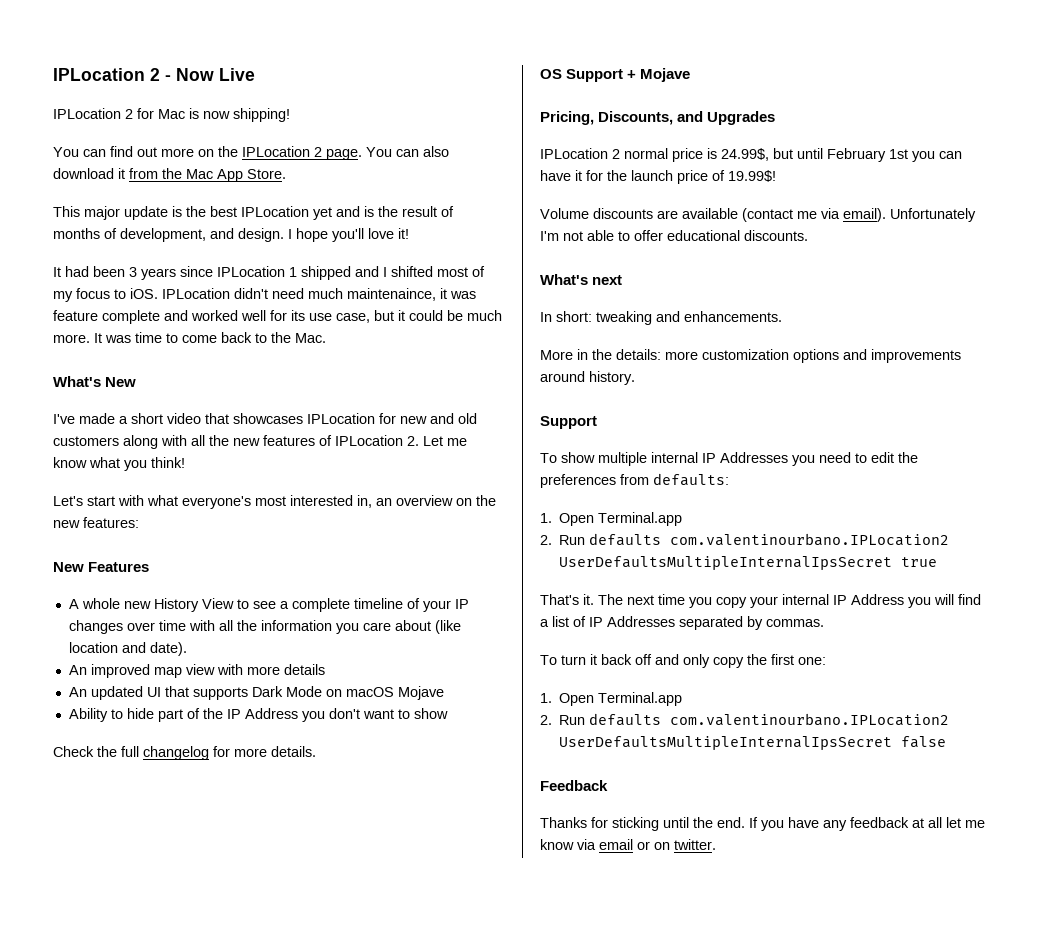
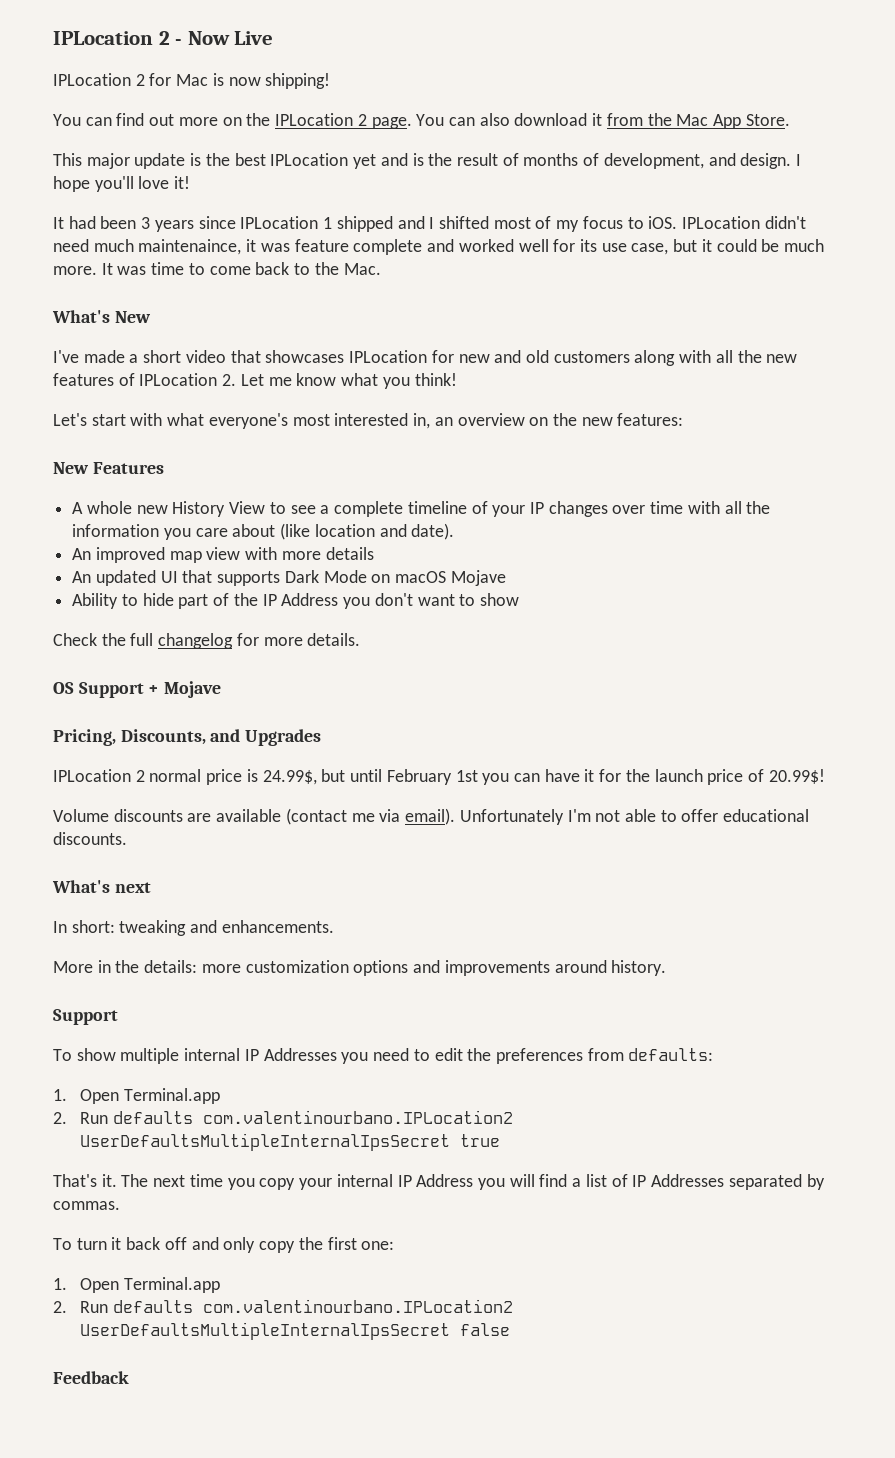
- IPLocation 2 normal price is 24.99$, but until February 1st you can have it for the launch price of 19.99$!
+ IPLocation 2 normal price is 24.99$, but until February 1st you can have it for the launch price of 20.99$!
- Thanks for sticking until the end. If you have any feedback at all let me know via email or on twitter.

